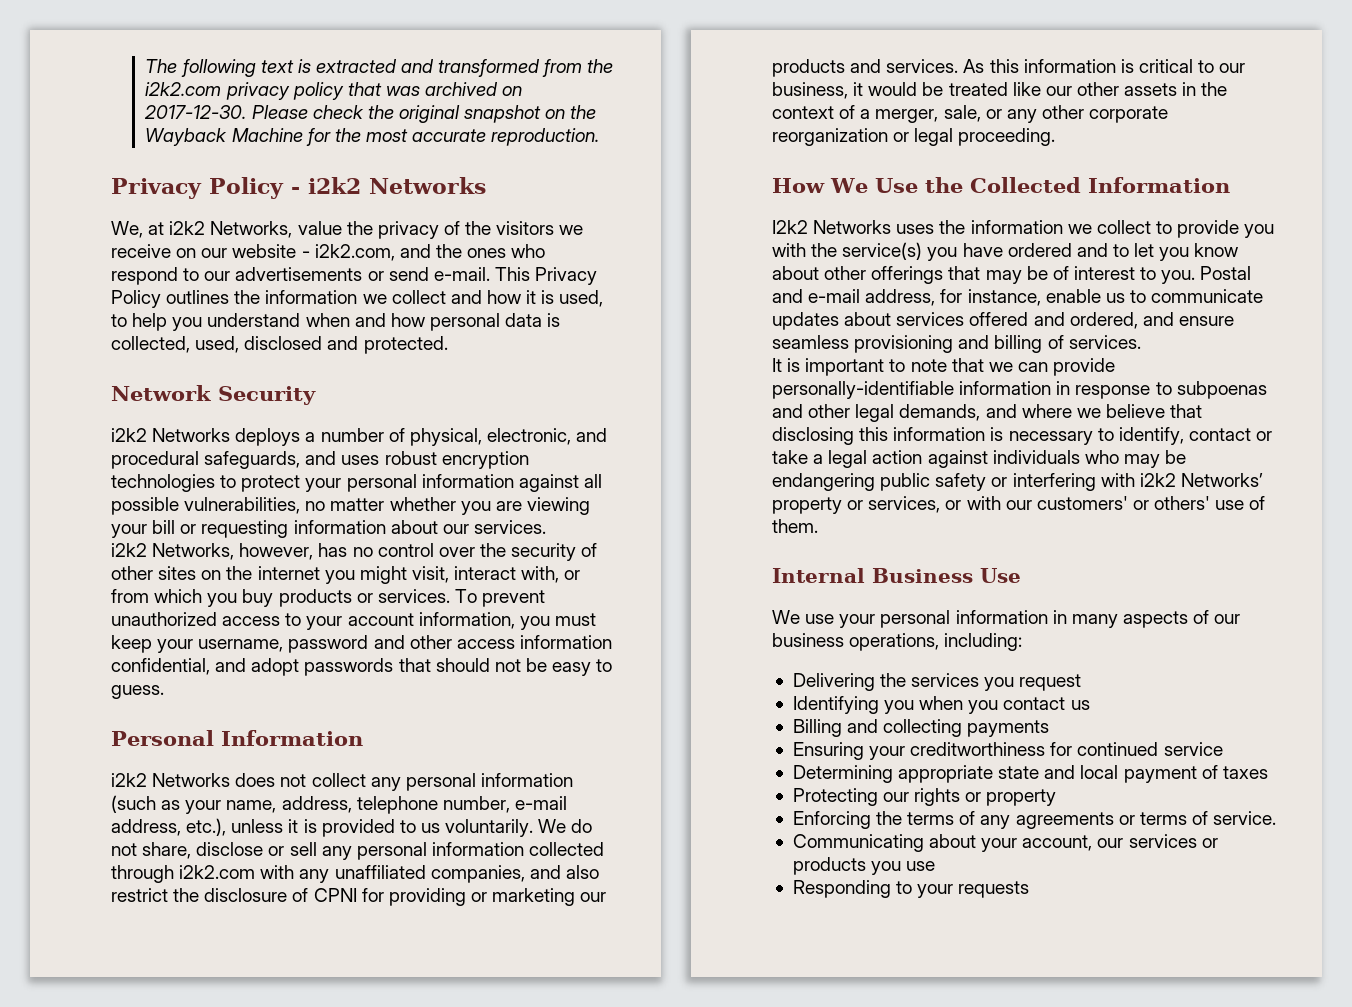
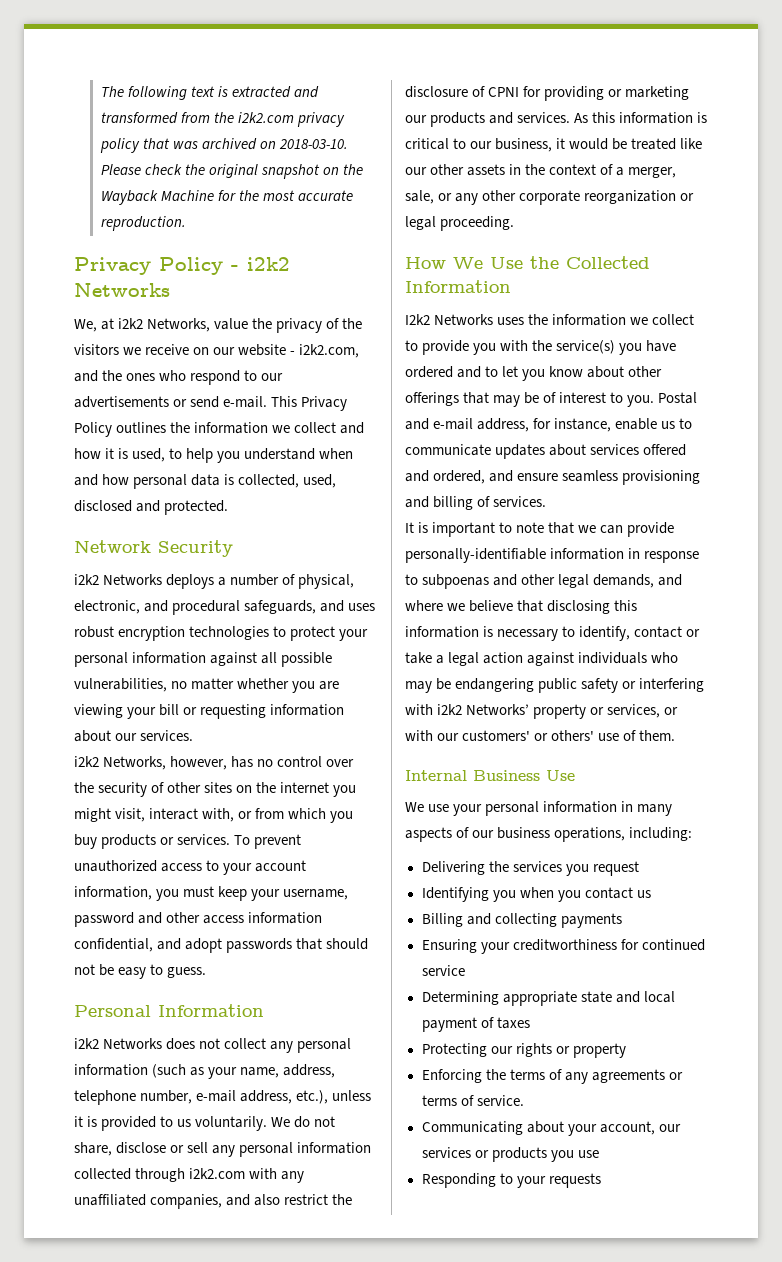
- The following text is extracted and transformed from the i2k2.com privacy policy that was archived on 2017-12-30.
+ The following text is extracted and transformed from the i2k2.com privacy policy that was archived on 2018-03-10.

